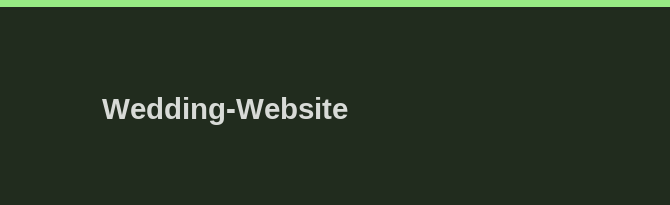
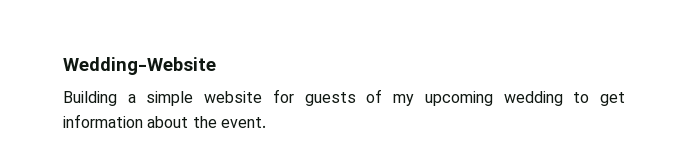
+ Building a simple website for guests of my upcoming wedding to get information about the event.

